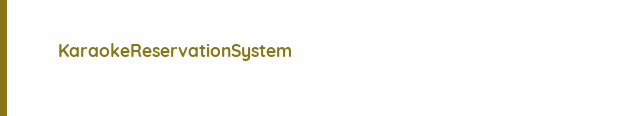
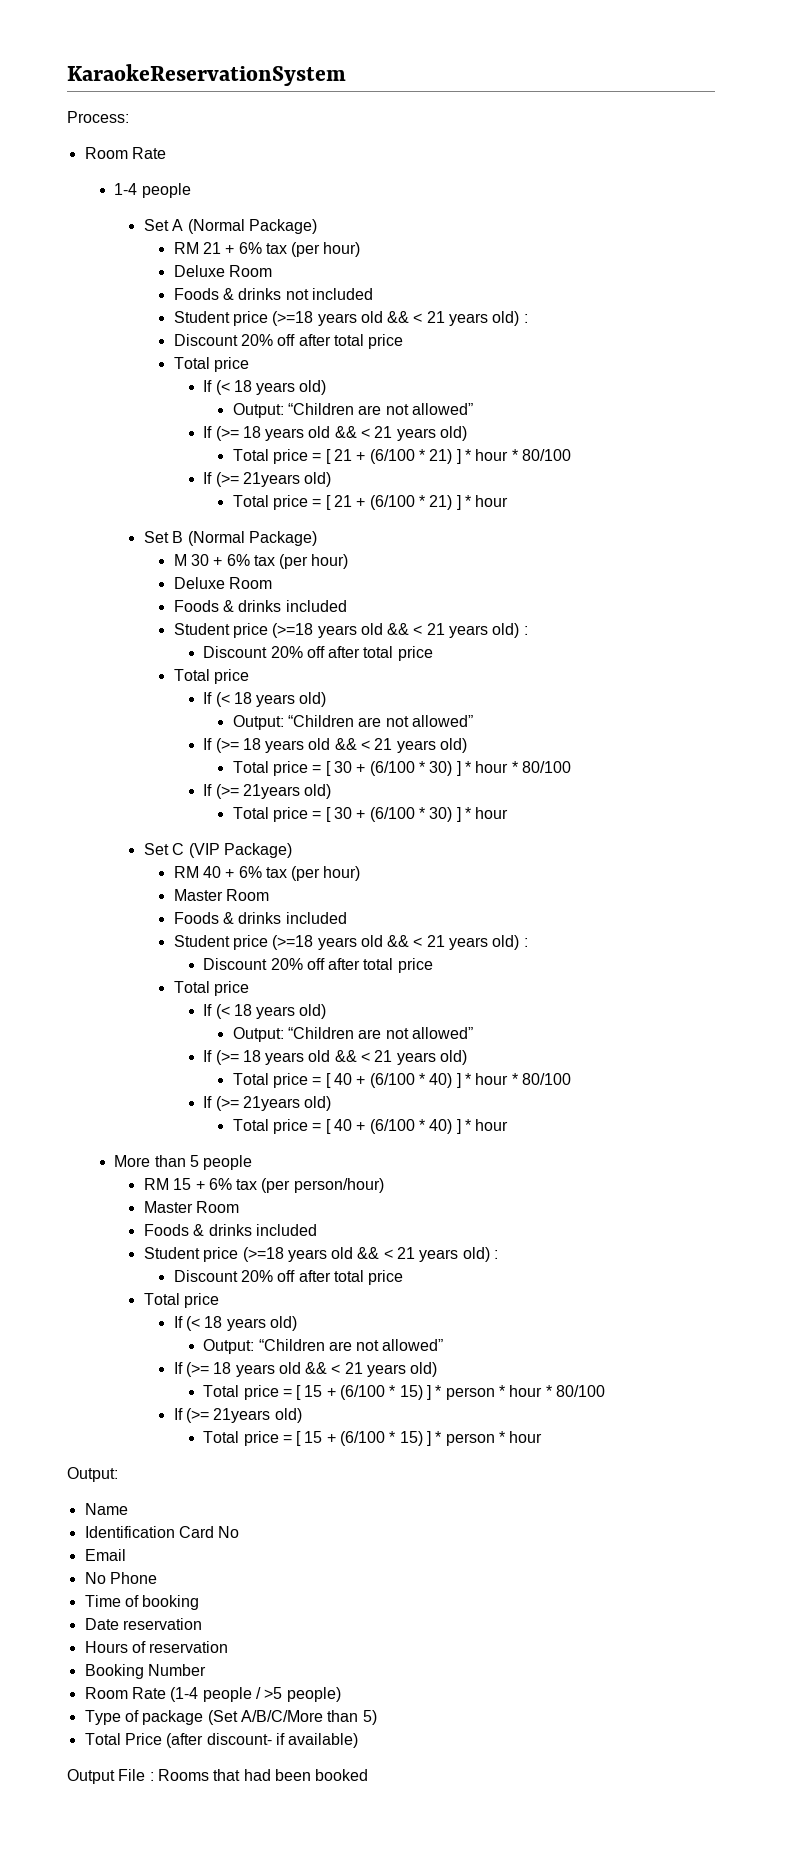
+ Process:
+ Room Rate
+ 1-4 people
+ Set A (Normal Package)
+ RM 21 + 6% tax (per hour)
+ Deluxe Room
+ Foods & drinks not included
+ Student price (>=18 years old && < 21 years old) :
+ Discount 20% off after total price
+ Total price
+ If (< 18 years old)
+ Output: “Children are not allowed”
+ If (>= 18 years old && < 21 years old)
+ Total price = [ 21 + (6/100 * 21) ] * hour * 80/100
+ If (>= 21years old)
+ Total price = [ 21 + (6/100 * 21) ] * hour
+ Set B (Normal Package)
+ M 30 + 6% tax (per hour)
+ Deluxe Room
+ Foods & drinks included
+ Student price (>=18 years old && < 21 years old) :
+ Discount 20% off after total price
+ Total price
+ If (< 18 years old)
+ Output: “Children are not allowed”
+ If (>= 18 years old && < 21 years old)
+ Total price = [ 30 + (6/100 * 30) ] * hour * 80/100
+ If (>= 21years old)
+ Total price = [ 30 + (6/100 * 30) ] * hour
+ Set C (VIP Package)
+ RM 40 + 6% tax (per hour)
+ Master Room
+ Foods & drinks included
+ Student price (>=18 years old && < 21 years old) :
+ Discount 20% off after total price
+ Total price
+ If (< 18 years old)
+ Output: “Children are not allowed”
+ If (>= 18 years old && < 21 years old)
+ Total price = [ 40 + (6/100 * 40) ] * hour * 80/100
+ If (>= 21years old)
+ Total price = [ 40 + (6/100 * 40) ] * hour
+ More than 5 people
+ RM 15 + 6% tax (per person/hour)
+ Master Room
+ Foods & drinks included
+ Student price (>=18 years old && < 21 years old) :
+ Discount 20% off after total price
+ Total price
+ If (< 18 years old)
+ Output: “Children are not allowed”
+ If (>= 18 years old && < 21 years old)
+ Total price = [ 15 + (6/100 * 15) ] * person * hour * 80/100
+ If (>= 21years old)
+ Total price = [ 15 + (6/100 * 15) ] * person * hour
+ Output:
+ Name
+ Identification Card No
+ Email
+ No Phone
+ Time of booking
+ Date reservation
+ Hours of reservation
+ Booking Number
+ Room Rate (1-4 people / >5 people)
+ Type of package (Set A/B/C/More than 5)
+ Total Price (after discount- if available)
+ Output File : Rooms that had been booked

